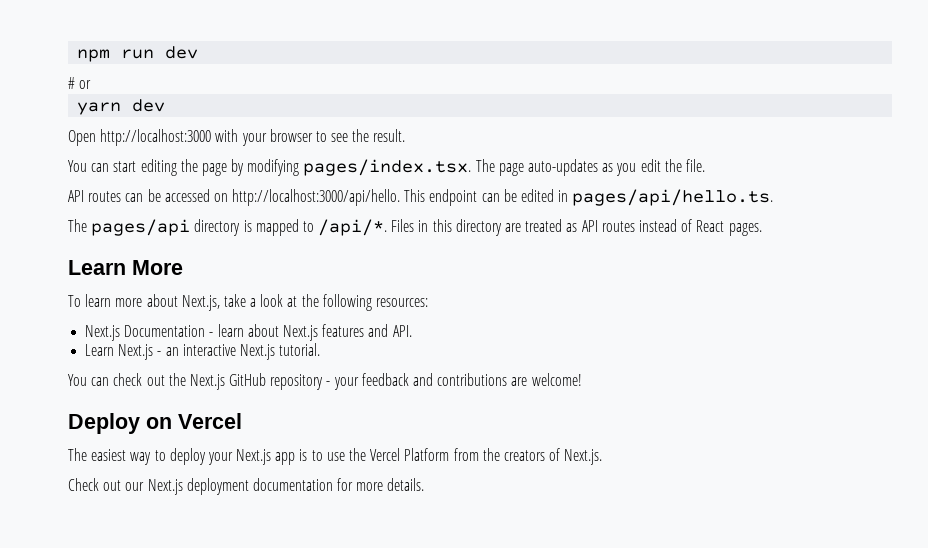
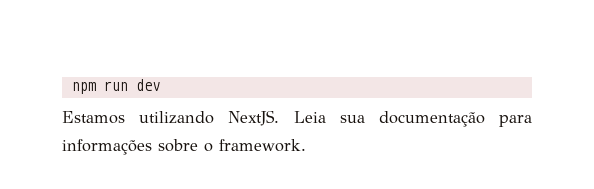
- # or
- yarn dev
- Open http://localhost:3000 with your browser to see the result.
- You can start editing the page by modifying pages/index.tsx. The page auto-updates as you edit the file.
- API routes can be accessed on http://localhost:3000/api/hello. This endpoint can be edited in pages/api/hello.ts.
- The pages/api directory is mapped to /api/*. Files in this directory are treated as API routes instead of React pages.
- Learn More
- To learn more about Next.js, take a look at the following resources:
- Next.js Documentation - learn about Next.js features and API.
- Learn Next.js - an interactive Next.js tutorial.
- You can check out the Next.js GitHub repository - your feedback and contributions are welcome!
- Deploy on Vercel
- The easiest way to deploy your Next.js app is to use the Vercel Platform from the creators of Next.js.
- Check out our Next.js deployment documentation for more details.
+ Estamos utilizando NextJS. Leia sua documentação para informações sobre o framework.

